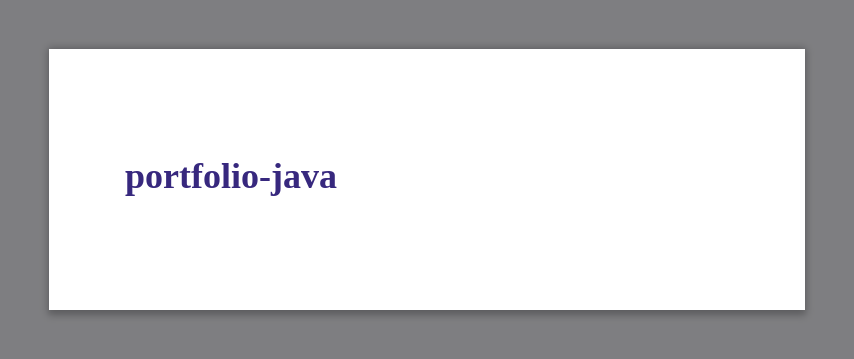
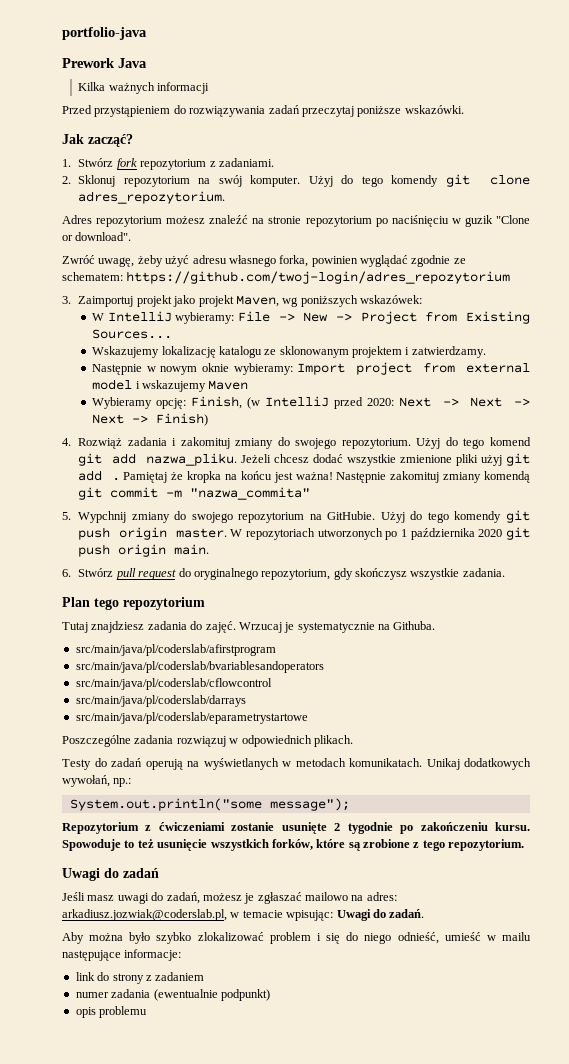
+ Prework Java
+ Kilka ważnych informacji
+ Przed przystąpieniem do rozwiązywania zadań przeczytaj poniższe wskazówki.
+ Jak zacząć?
+ 1. Stwórz fork repozytorium z zadaniami.
+ 2. Sklonuj repozytorium na swój komputer. Użyj do tego komendy git clone adres_repozytorium.
+ Adres repozytorium możesz znaleźć na stronie repozytorium po naciśnięciu w guzik "Clone or download".
+ Zwróć uwagę, żeby użyć adresu własnego forka, powinien wyglądać zgodnie ze schematem: https://github.com/twoj-login/adres_repozytorium
+ 3. Zaimportuj projekt jako projekt Maven, wg poniższych wskazówek:
+ W IntelliJ wybieramy: File –> New –> Project from Existing Sources...
+ Wskazujemy lokalizację katalogu ze sklonowanym projektem i zatwierdzamy.
+ Następnie w nowym oknie wybieramy: Import project from external model i wskazujemy Maven
+ Wybieramy opcję: Finish, (w IntelliJ przed 2020: Next –> Next –> Next –> Finish)
+ 4. Rozwiąż zadania i zakomituj zmiany do swojego repozytorium. Użyj do tego komend git add nazwa_pliku. Jeżeli chcesz dodać wszystkie zmienione pliki użyj git add . Pamiętaj że kropka na końcu jest ważna! Następnie zakomituj zmiany komendą git commit -m "nazwa_commita"
+ 5. Wypchnij zmiany do swojego repozytorium na GitHubie. Użyj do tego komendy git push origin master. W repozytoriach utworzonych po 1 października 2020 git push origin main.
+ 6. Stwórz pull request do oryginalnego repozytorium, gdy skończysz wszystkie zadania.
+ Plan tego repozytorium
+ Tutaj znajdziesz zadania do zajęć. Wrzucaj je systematycznie na Githuba.
+ src/main/java/pl/coderslab/afirstprogram
+ src/main/java/pl/coderslab/bvariablesandoperators
+ src/main/java/pl/coderslab/cflowcontrol
+ src/main/java/pl/coderslab/darrays
+ src/main/java/pl/coderslab/eparametrystartowe
+ Poszczególne zadania rozwiązuj w odpowiednich plikach.
+ Testy do zadań operują na wyświetlanych w metodach komunikatach. Unikaj dodatkowych wywołań, np.:
+ System.out.println("some message");
+ Repozytorium z ćwiczeniami zostanie usunięte 2 tygodnie po zakończeniu kursu. Spowoduje to też usunięcie wszystkich forków, które są zrobione z tego repozytorium.
+ Uwagi do zadań
+ Jeśli masz uwagi do zadań, możesz je zgłaszać mailowo na adres: arkadiusz.jozwiak@coderslab.pl, w temacie wpisując: Uwagi do zadań.
+ Aby można było szybko zlokalizować problem i się do niego odnieść, umieść w mailu następujące informacje:
+ link do strony z zadaniem
+ numer zadania (ewentualnie podpunkt)
+ opis problemu

